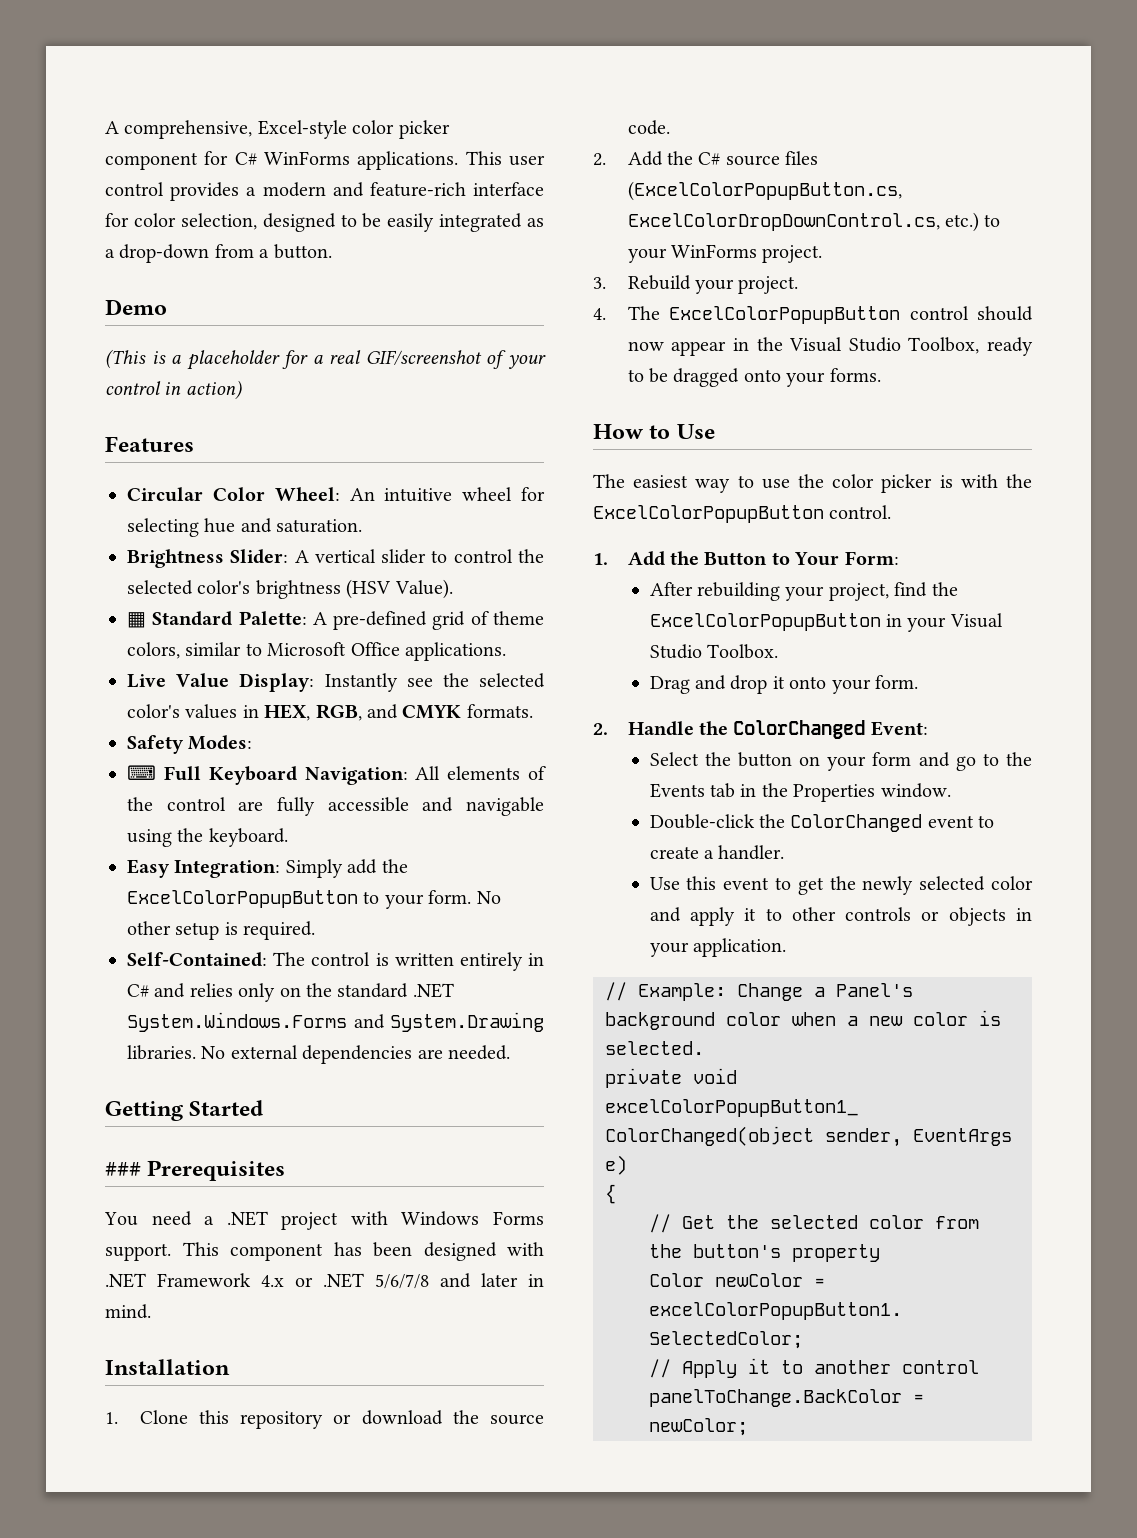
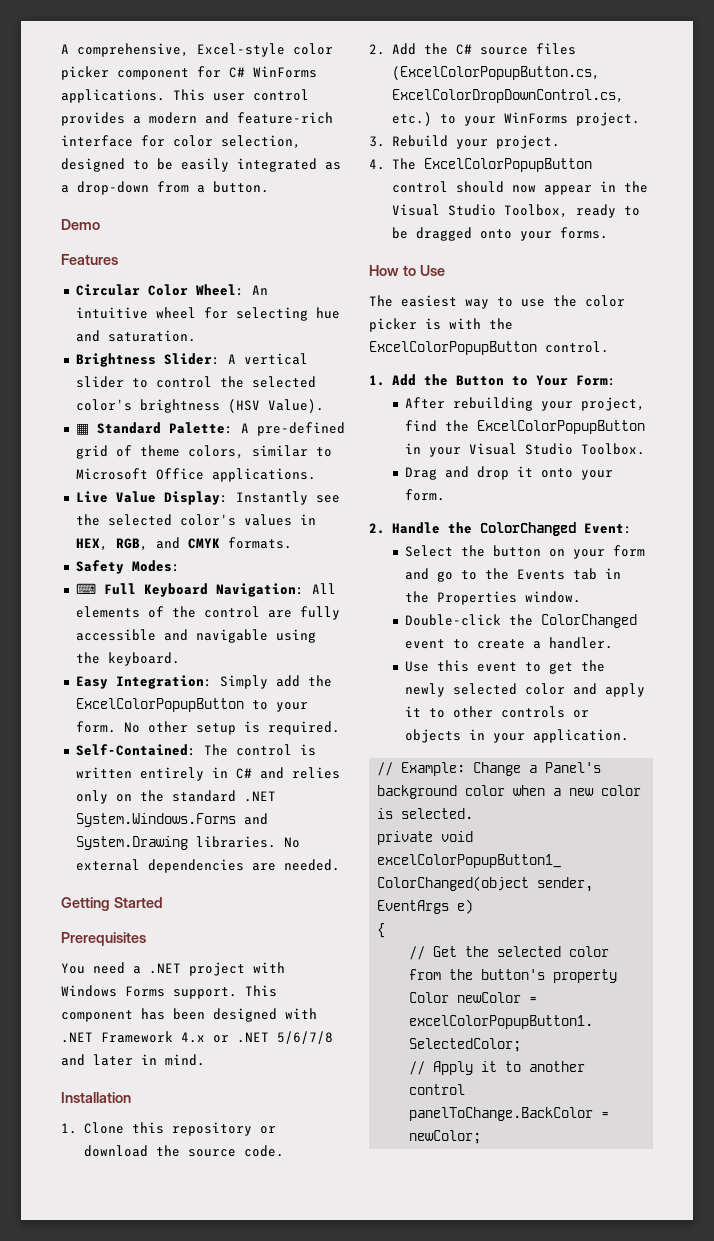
- (This is a placeholder for a real GIF/screenshot of your control in action)
- ### Prerequisites
+ Prerequisites

